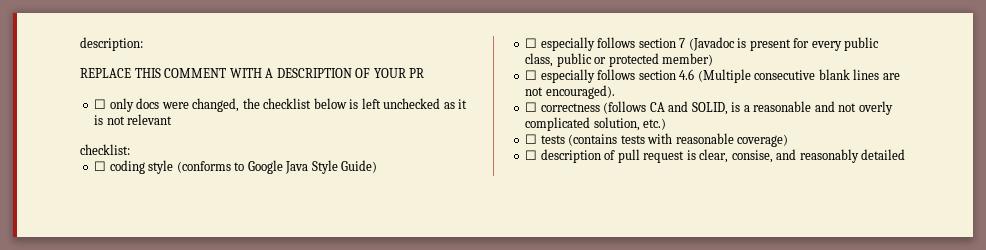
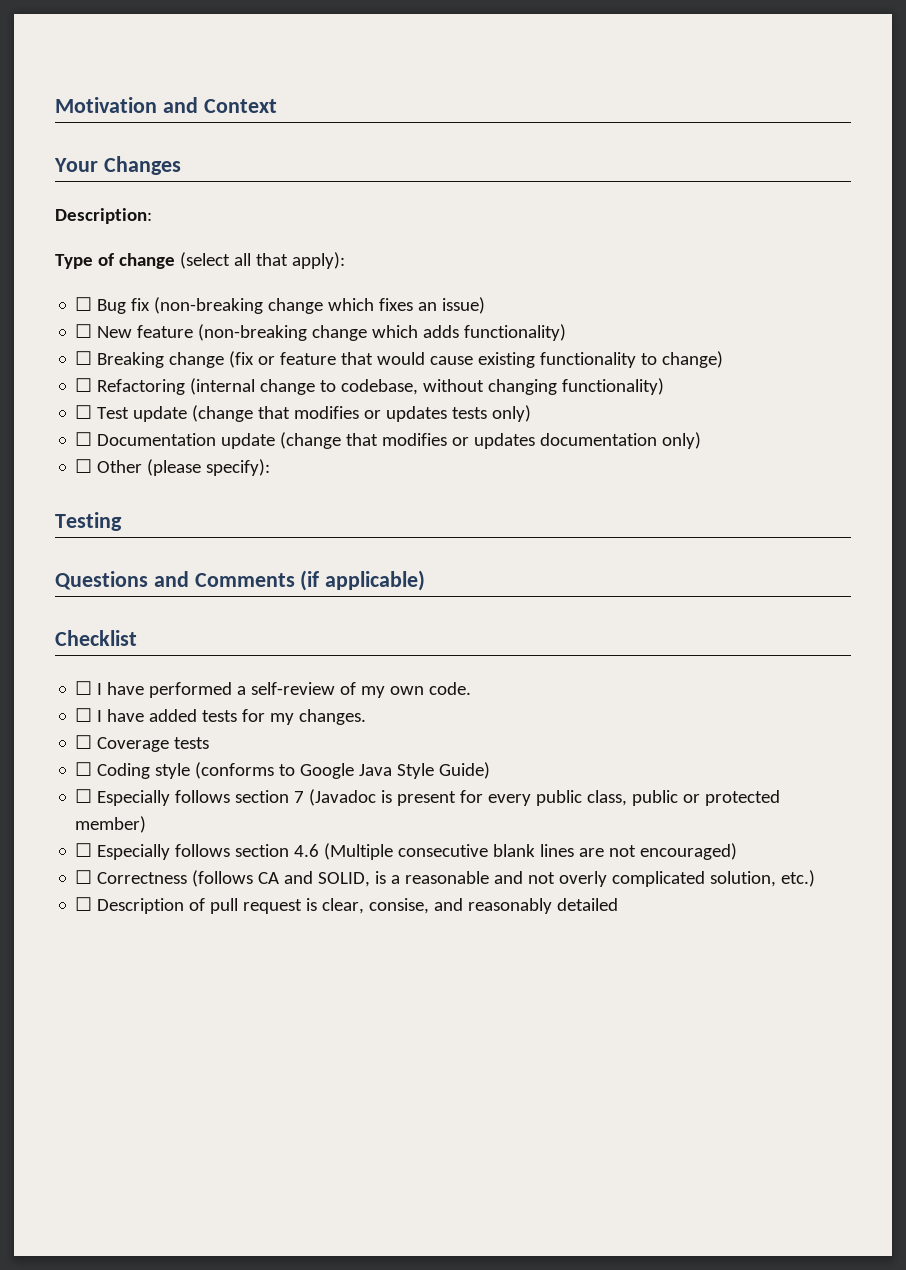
- description:
- REPLACE THIS COMMENT WITH A DESCRIPTION OF YOUR PR
- ☐ only docs were changed, the checklist below is left unchecked as it is not relevant
- checklist:
- ☐ coding style (conforms to Google Java Style Guide)
+ Motivation and Context
+ Your Changes
+ Description:
+ Type of change (select all that apply):
+ ☐ Bug fix (non-breaking change which fixes an issue)
+ ☐ New feature (non-breaking change which adds functionality)
+ ☐ Breaking change (fix or feature that would cause existing functionality to change)
+ ☐ Refactoring (internal change to codebase, without changing functionality)
+ ☐ Test update (change that modifies or updates tests only)
+ ☐ Documentation update (change that modifies or updates documentation only)
+ ☐ Other (please specify):
+ Testing
+ Questions and Comments (if applicable)
+ Checklist
+ ☐ I have performed a self-review of my own code.
+ ☐ I have added tests for my changes.
+ ☐ Coverage tests
+ ☐ Coding style (conforms to Google Java Style Guide)
- ☐ especially follows section 7 (Javadoc is present for every public class, public or protected member)
+ ☐ Especially follows section 7 (Javadoc is present for every public class, public or protected member)
- ☐ especially follows section 4.6 (Multiple consecutive blank lines are not encouraged).
- ☐ correctness (follows CA and SOLID, is a reasonable and not overly complicated solution, etc.)
+ ☐ Especially follows section 4.6 (Multiple consecutive blank lines are not encouraged)
+ ☐ Correctness (follows CA and SOLID, is a reasonable and not overly complicated solution, etc.)
- ☐ tests (contains tests with reasonable coverage)
- ☐ description of pull request is clear, consise, and reasonably detailed
+ ☐ Description of pull request is clear, consise, and reasonably detailed

